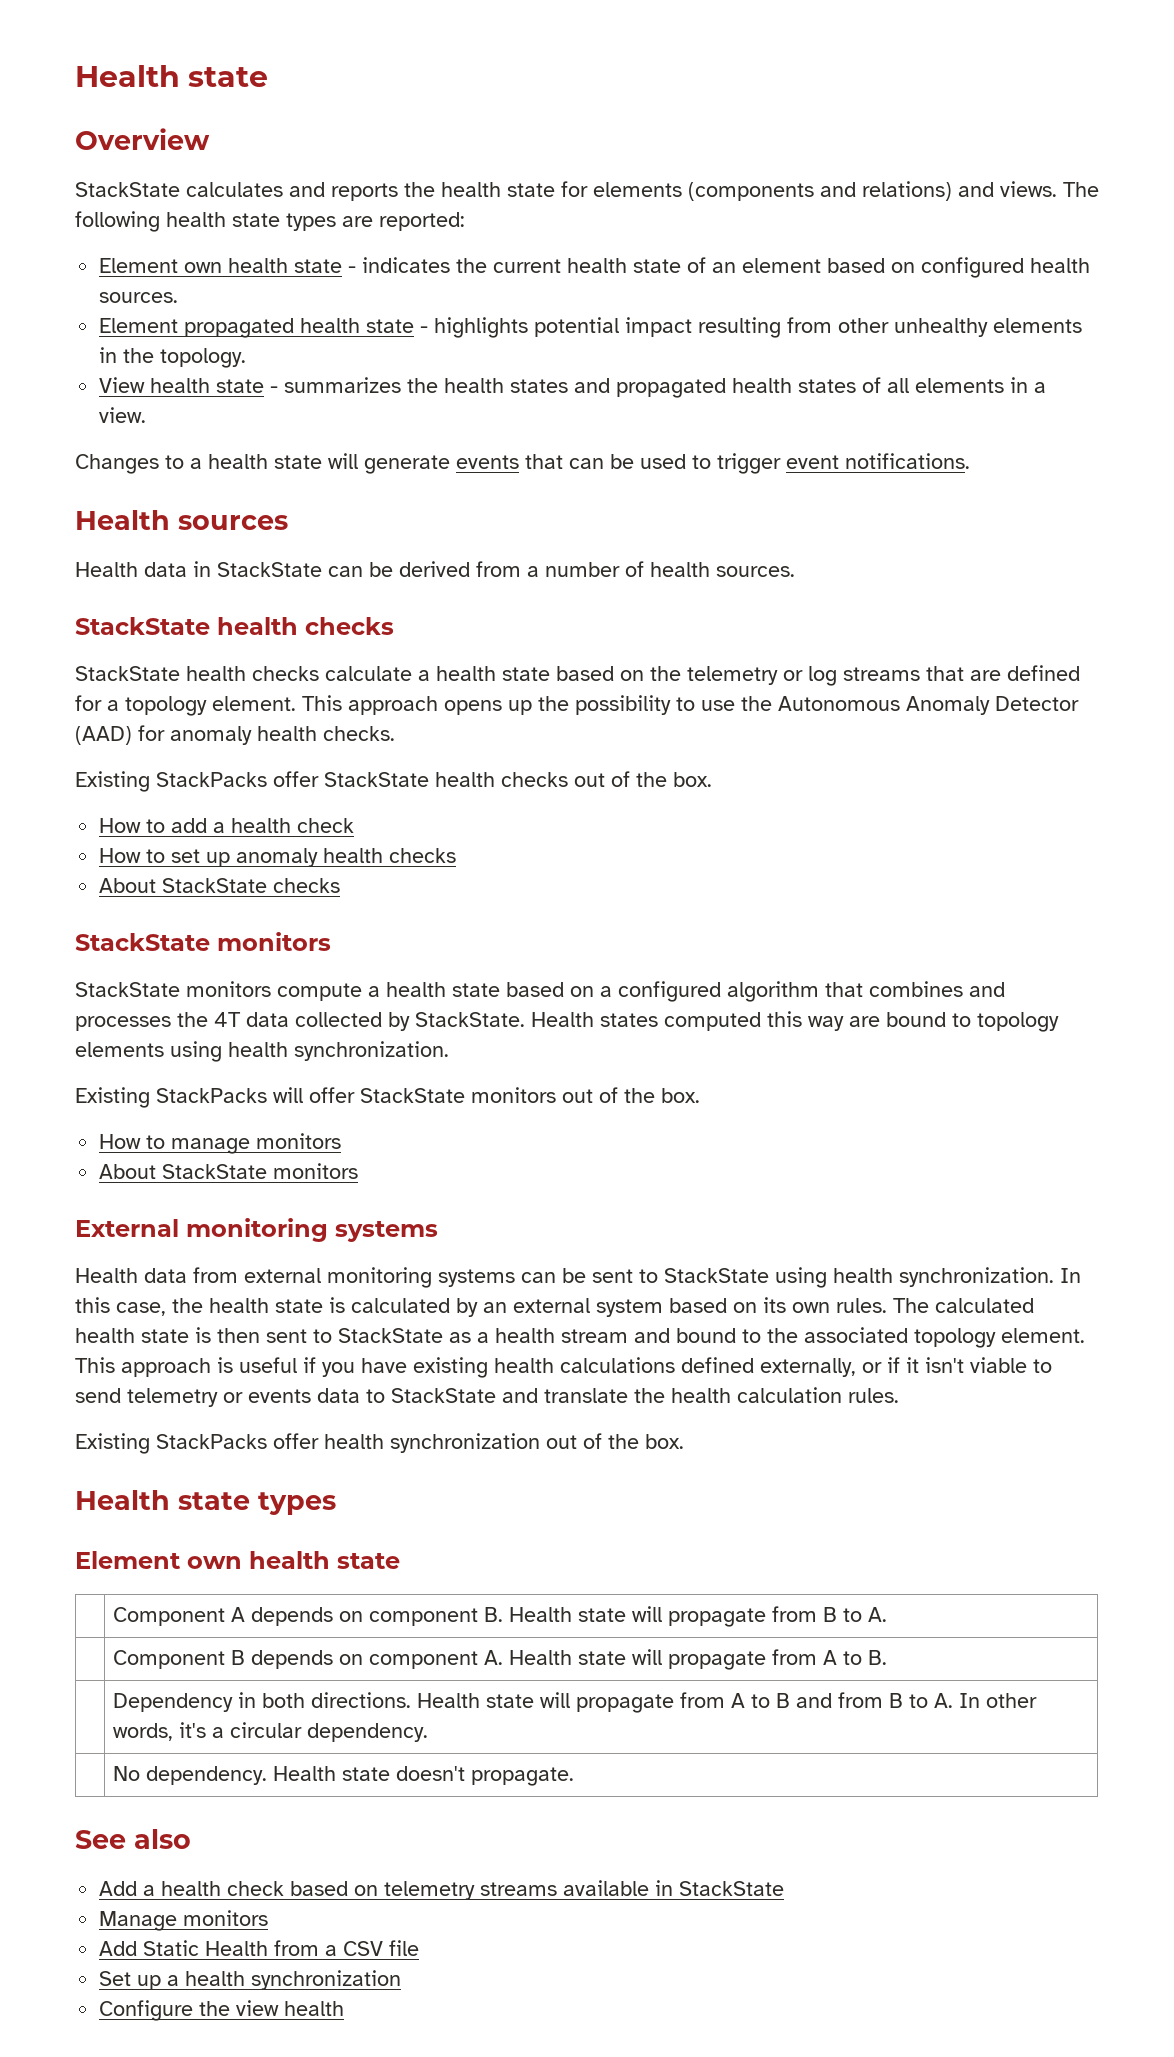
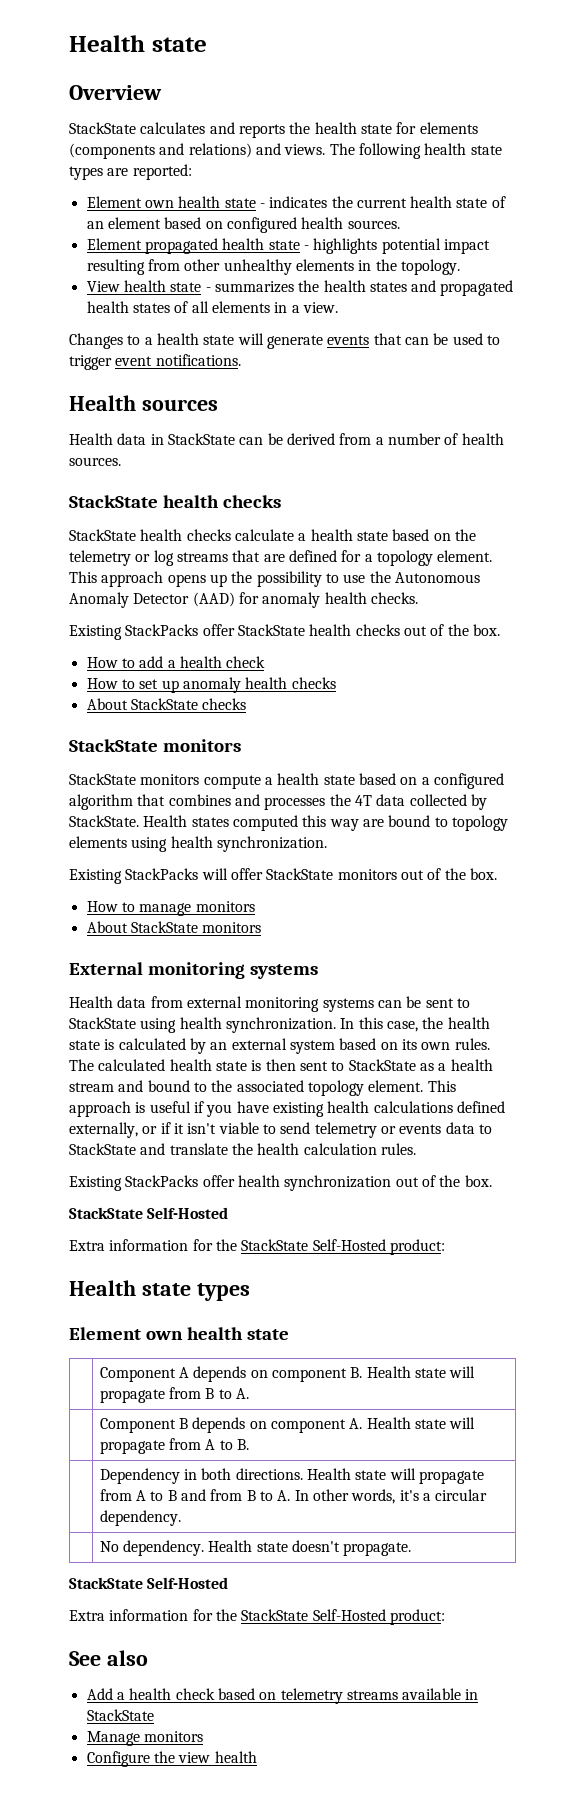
  Existing StackPacks offer health synchronization out of the box.
+ StackState Self-Hosted
+ Extra information for the StackState Self-Hosted product:
  | No dependency. Health state doesn't propagate.
+ StackState Self-Hosted
+ Extra information for the StackState Self-Hosted product:
- Add Static Health from a CSV file
- Set up a health synchronization

